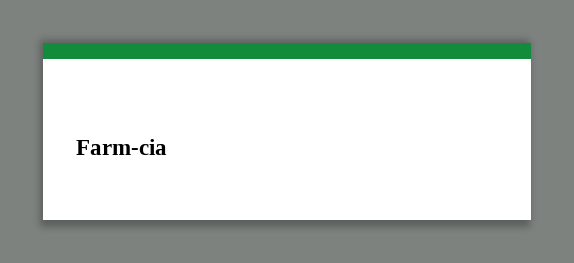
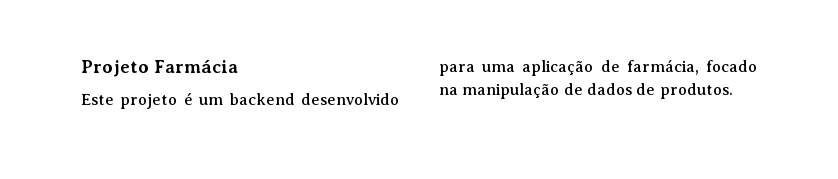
- Farm-cia
+ Projeto Farmácia
+ Este projeto é um backend desenvolvido para uma aplicação de farmácia, focado na manipulação de dados de produtos.

